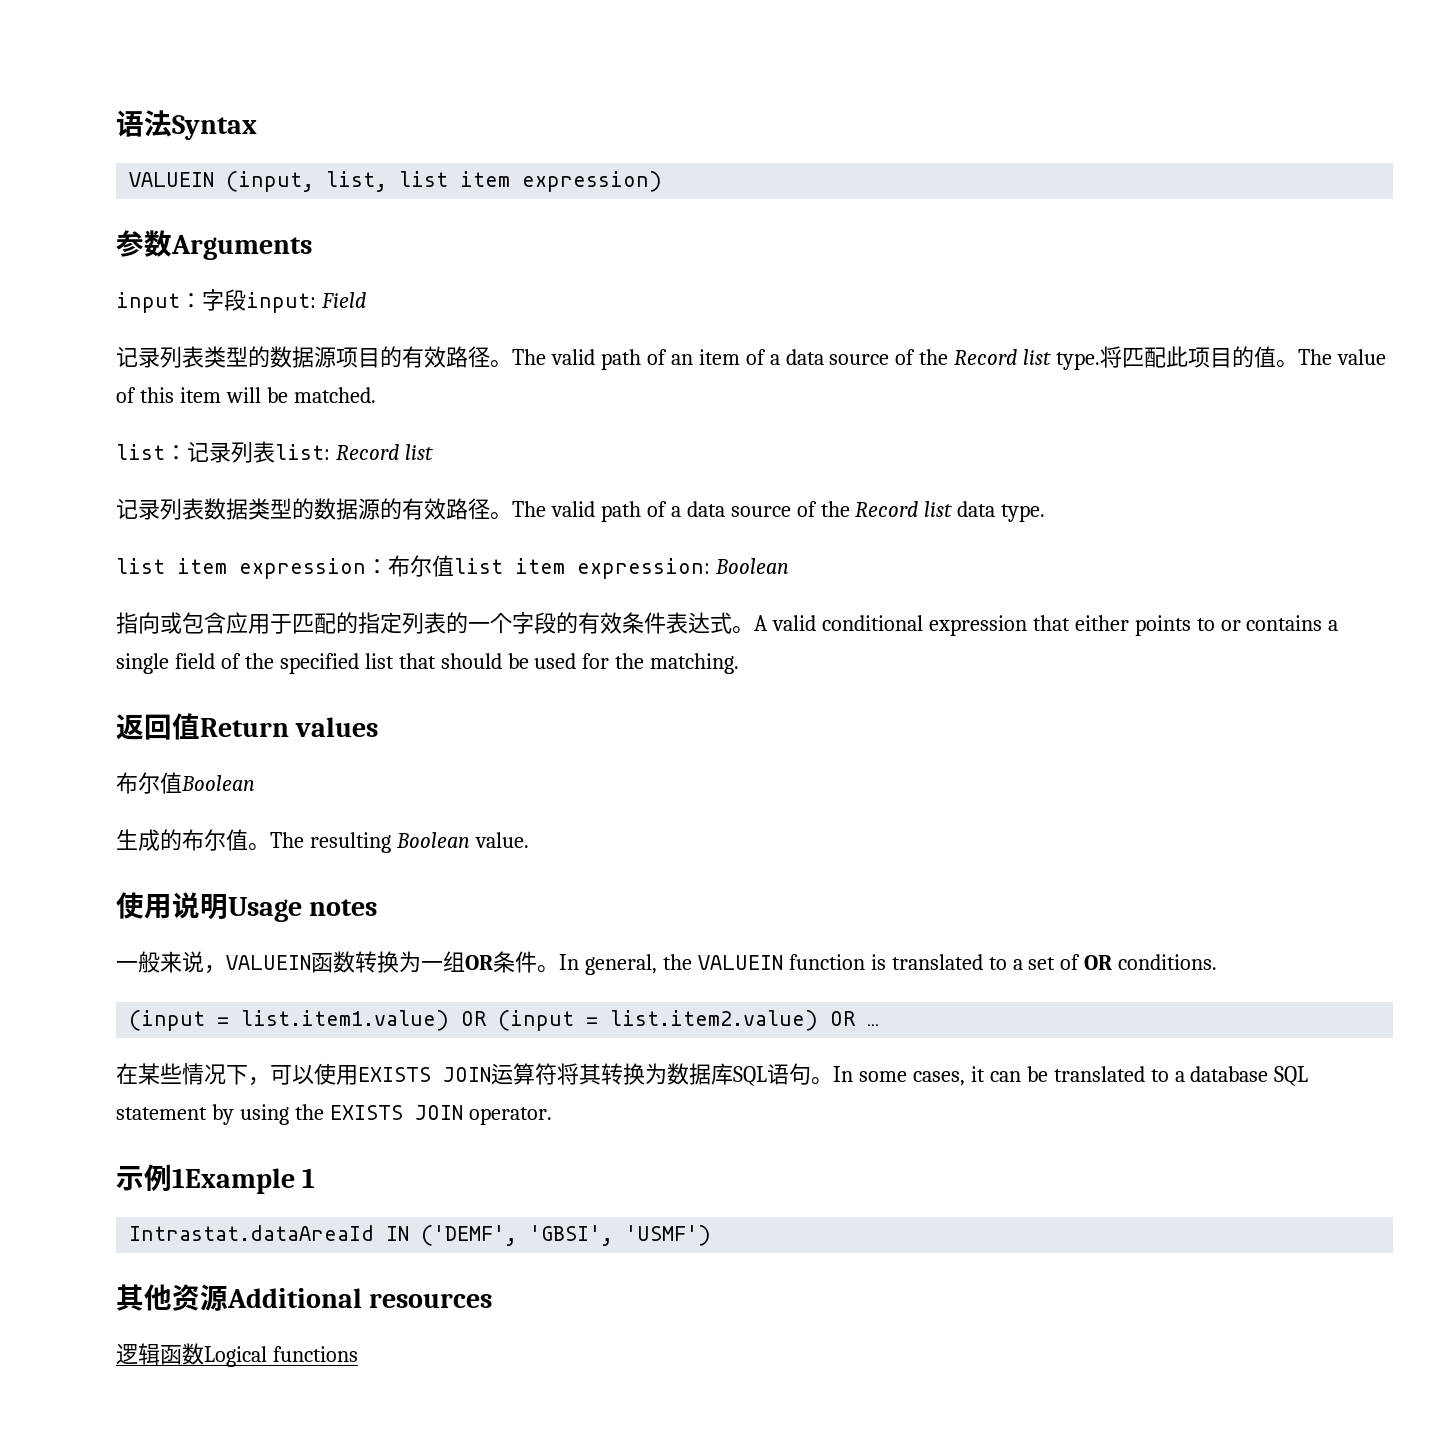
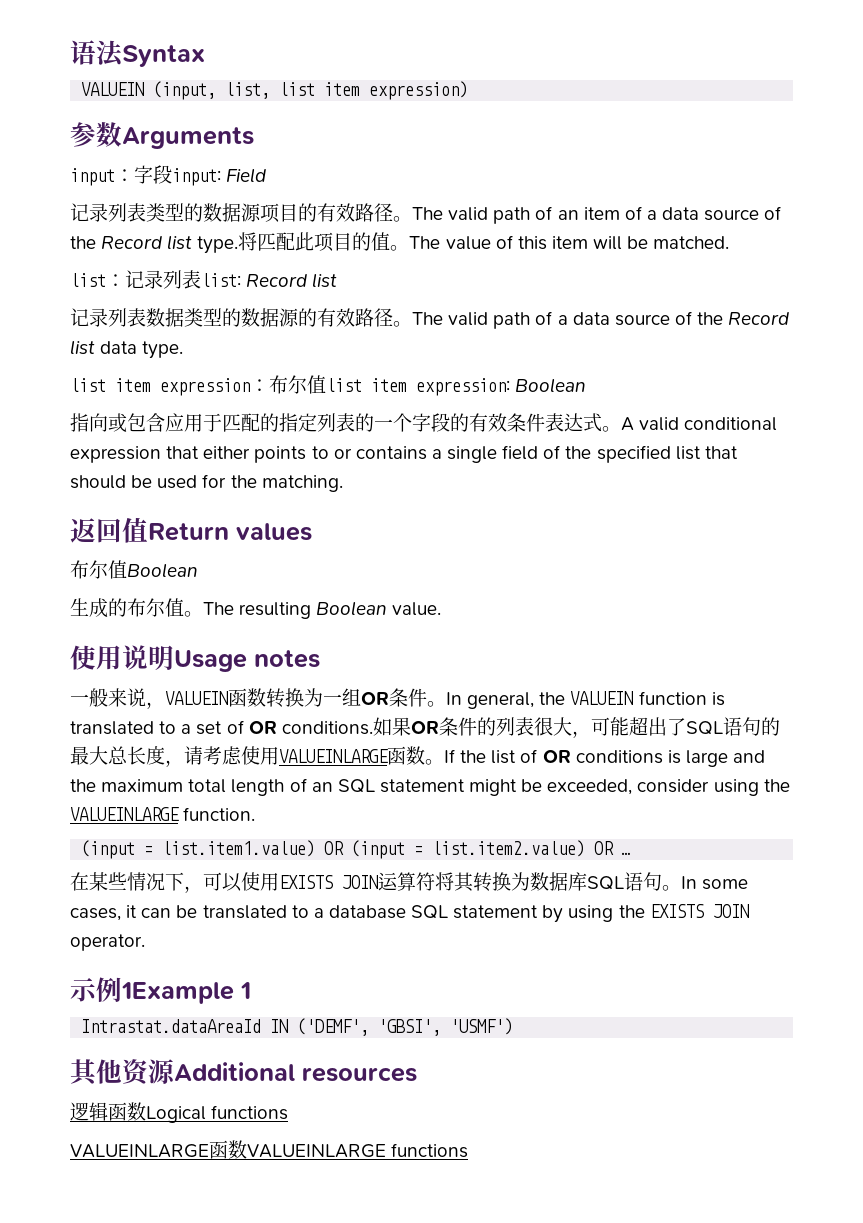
+ 如果OR条件的列表很大，可能超出了SQL语句的最大总长度，请考虑使用VALUEINLARGE函数。If the list of OR conditions is large and the maximum total length of an SQL statement might be exceeded, consider using the VALUEINLARGE function.
+ VALUEINLARGE函数VALUEINLARGE functions

